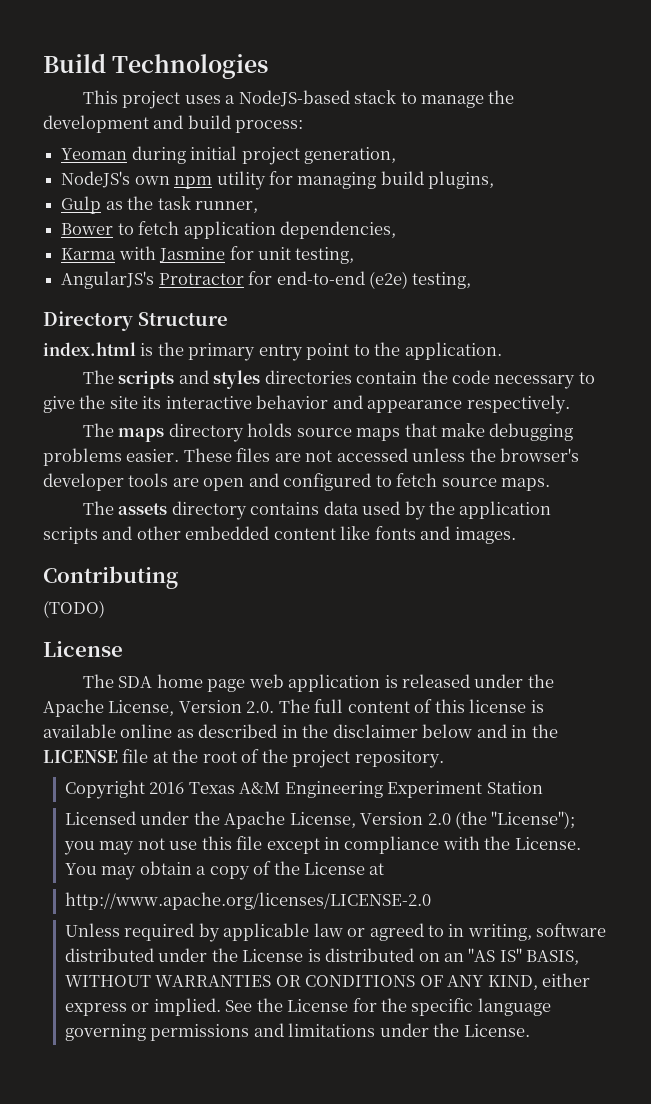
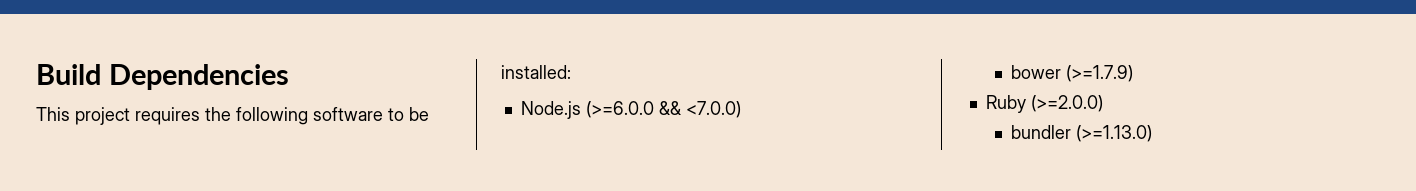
- Build Technologies
+ Build Dependencies
- This project uses a NodeJS-based stack to manage the development and build process:
- Yeoman during initial project generation,
- NodeJS's own npm utility for managing build plugins,
- Gulp as the task runner,
- Bower to fetch application dependencies,
- Karma with Jasmine for unit testing,
- AngularJS's Protractor for end-to-end (e2e) testing,
- Directory Structure
- index.html is the primary entry point to the application.
- The scripts and styles directories contain the code necessary to give the site its interactive behavior and appearance respectively.
- The maps directory holds source maps that make debugging problems easier. These files are not accessed unless the browser's developer tools are open and configured to fetch source maps.
- The assets directory contains data used by the application scripts and other embedded content like fonts and images.
- Contributing
- (TODO)
- License
- The SDA home page web application is released under the Apache License, Version 2.0. The full content of this license is available online as described in the disclaimer below and in the LICENSE file at the root of the project repository.
- Copyright 2016 Texas A&M Engineering Experiment Station
- Licensed under the Apache License, Version 2.0 (the "License"); you may not use this file except in compliance with the License. You may obtain a copy of the License at
- http://www.apache.org/licenses/LICENSE-2.0
- Unless required by applicable law or agreed to in writing, software distributed under the License is distributed on an "AS IS" BASIS, WITHOUT WARRANTIES OR CONDITIONS OF ANY KIND, either express or implied. See the License for the specific language governing permissions and limitations under the License.
+ This project requires the following software to be installed:
+ Node.js (>=6.0.0 && <7.0.0)
+ bower (>=1.7.9)
+ Ruby (>=2.0.0)
+ bundler (>=1.13.0)

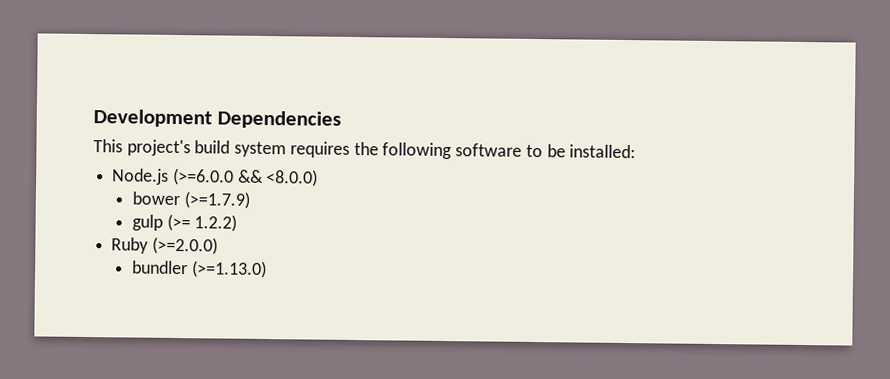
- Build Dependencies
+ Development Dependencies
- This project requires the following software to be installed:
+ This project's build system requires the following software to be installed:
- Node.js (>=6.0.0 && <7.0.0)
+ Node.js (>=6.0.0 && <8.0.0)
+ gulp (>= 1.2.2)

